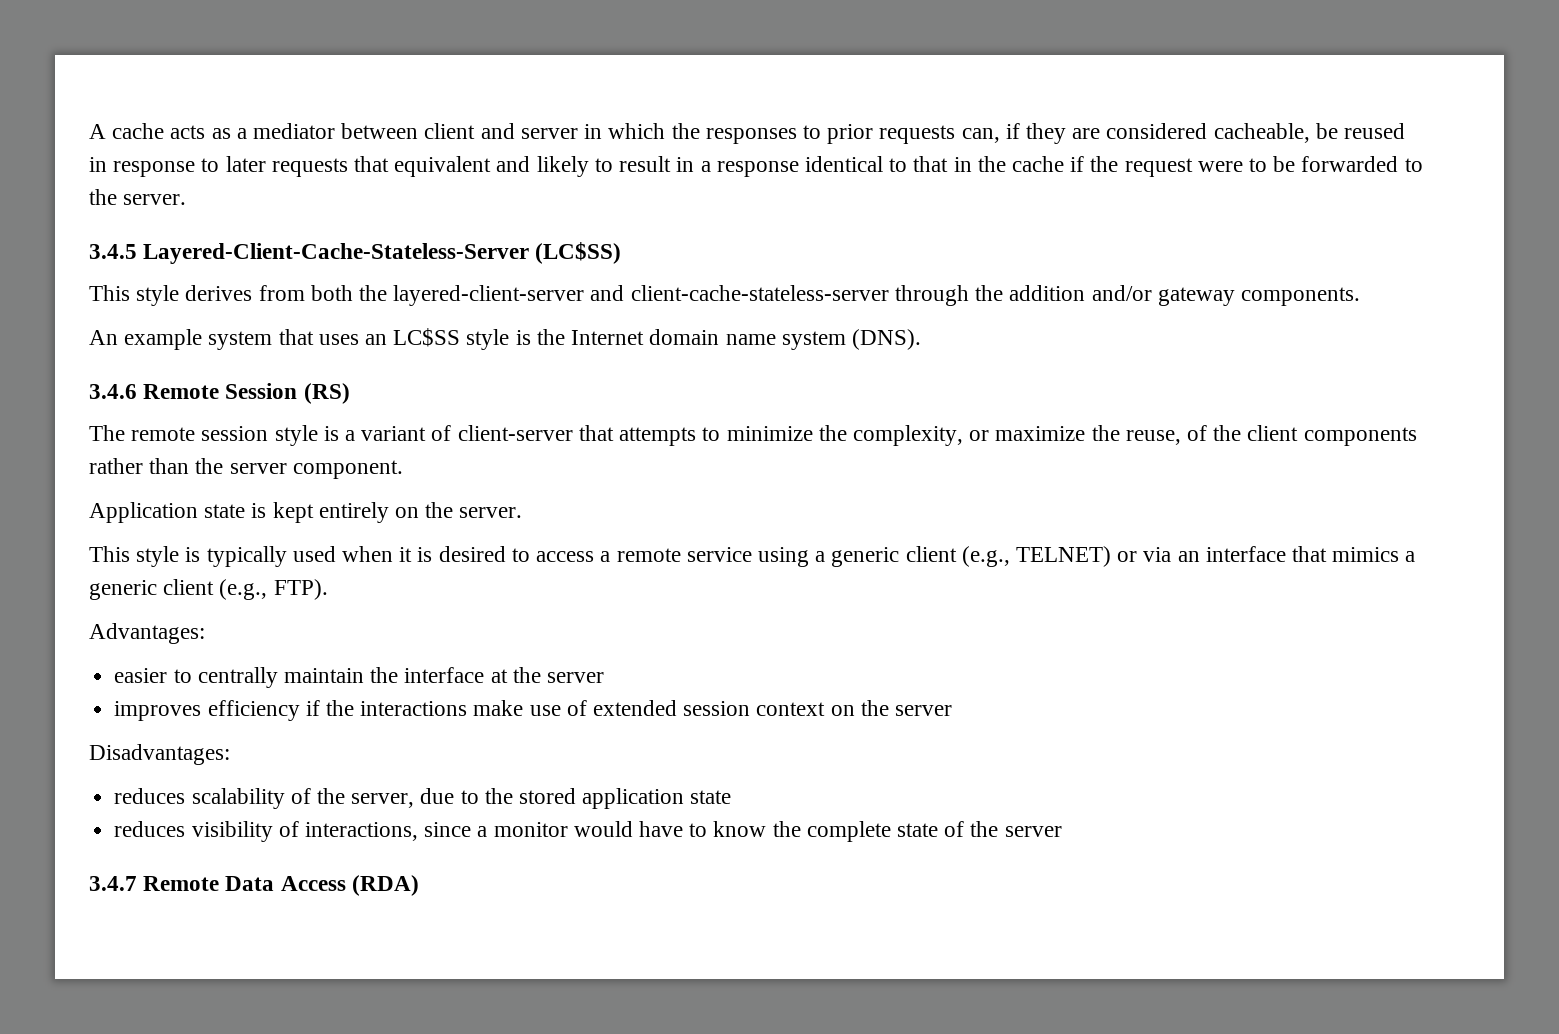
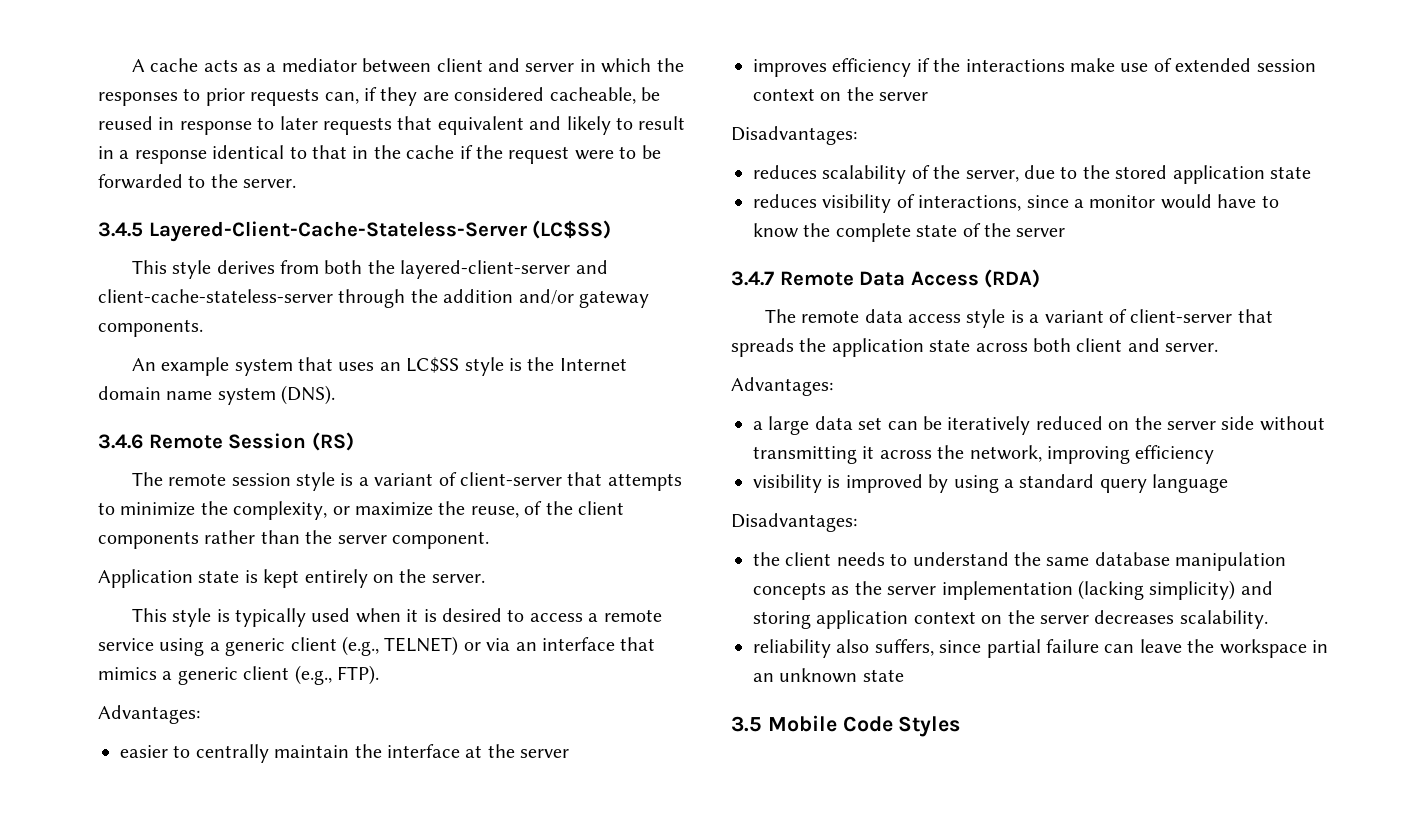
+ The remote data access style is a variant of client-server that spreads the application state across both client and server.
+ Advantages:
+ a large data set can be iteratively reduced on the server side without transmitting it across the network, improving efficiency
+ visibility is improved by using a standard query language
+ Disadvantages:
+ the client needs to understand the same database manipulation concepts as the server implementation (lacking simplicity) and storing application context on the server decreases scalability.
+ reliability also suffers, since partial failure can leave the workspace in an unknown state
+ 3.5 Mobile Code Styles

